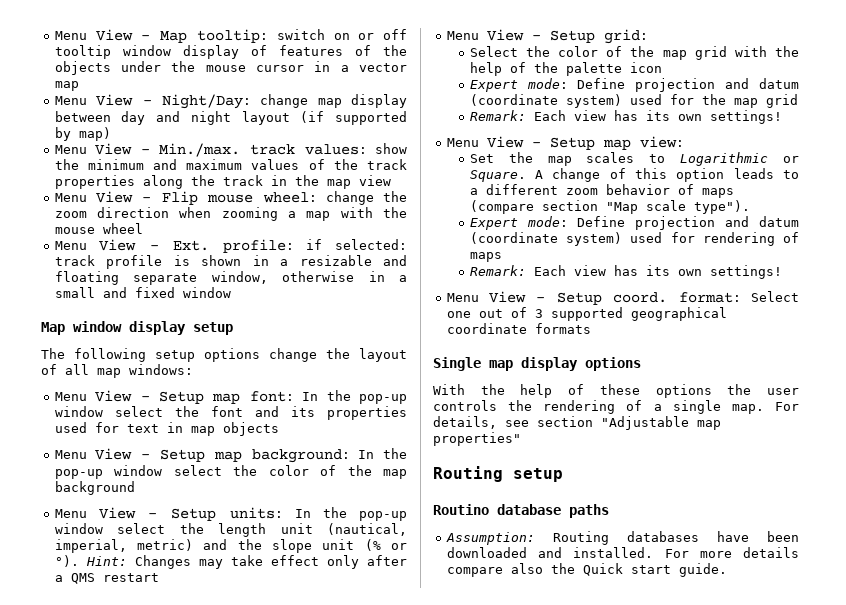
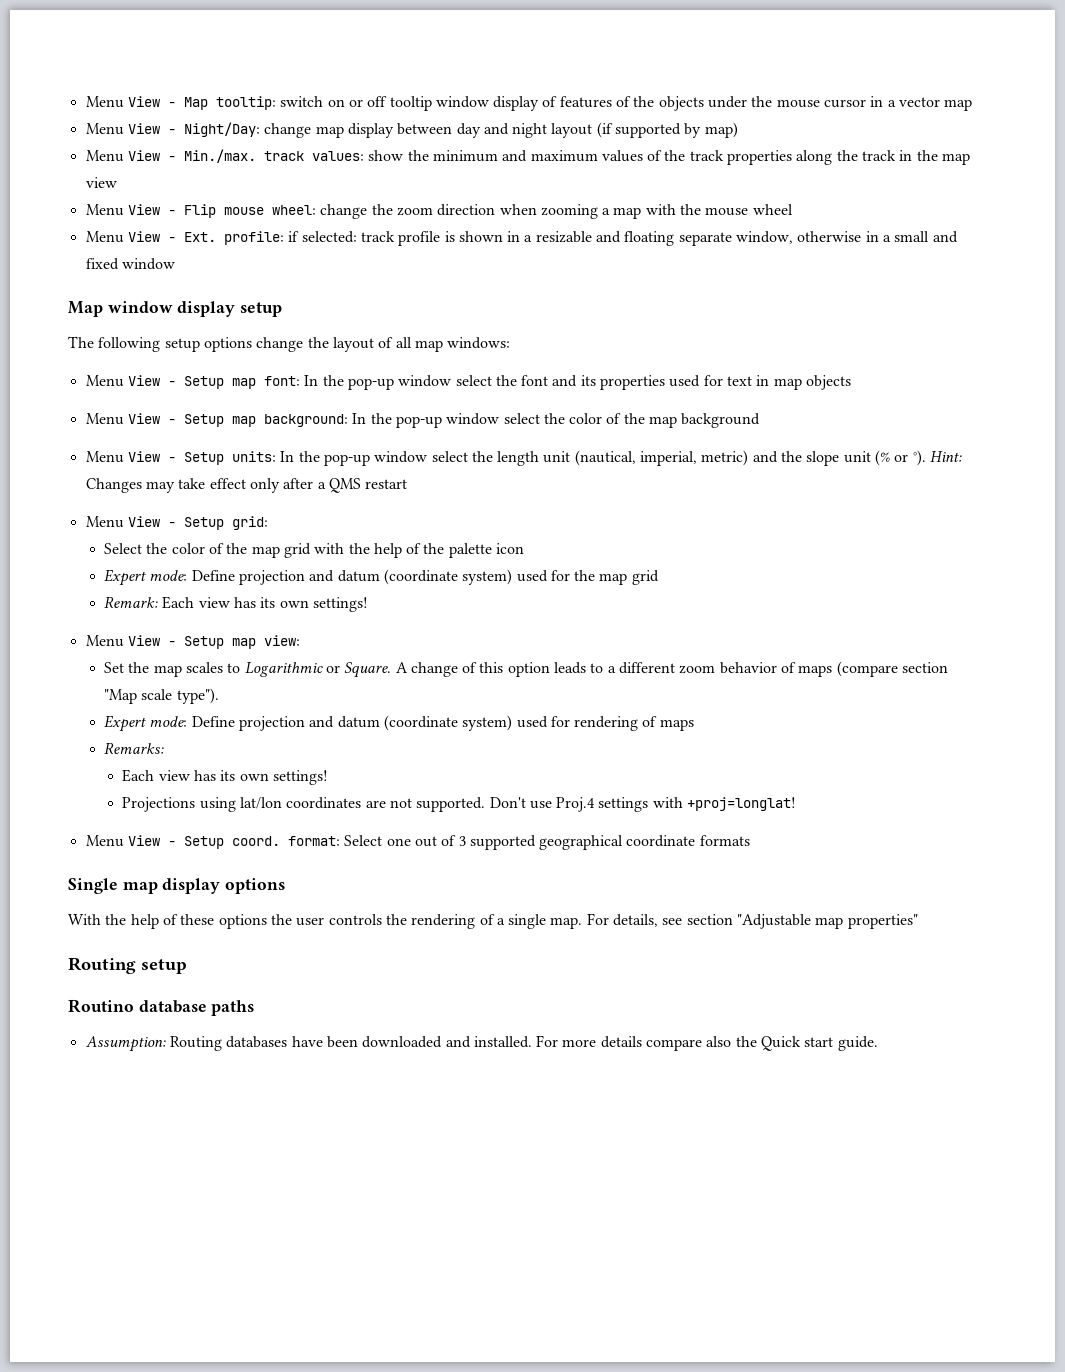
  Expert mode: Define projection and datum (coordinate system) used for rendering of maps
- Remark: Each view has its own settings!
+ Remarks:
+ Each view has its own settings!
+ Projections using lat/lon coordinates are not supported. Don't use Proj.4 settings with +proj=longlat!

